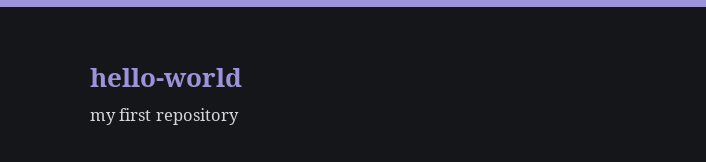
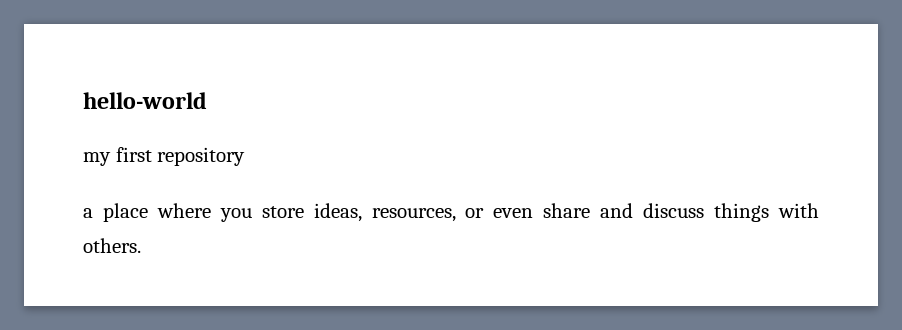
+ a place where you store ideas, resources, or even share and discuss things with others.

